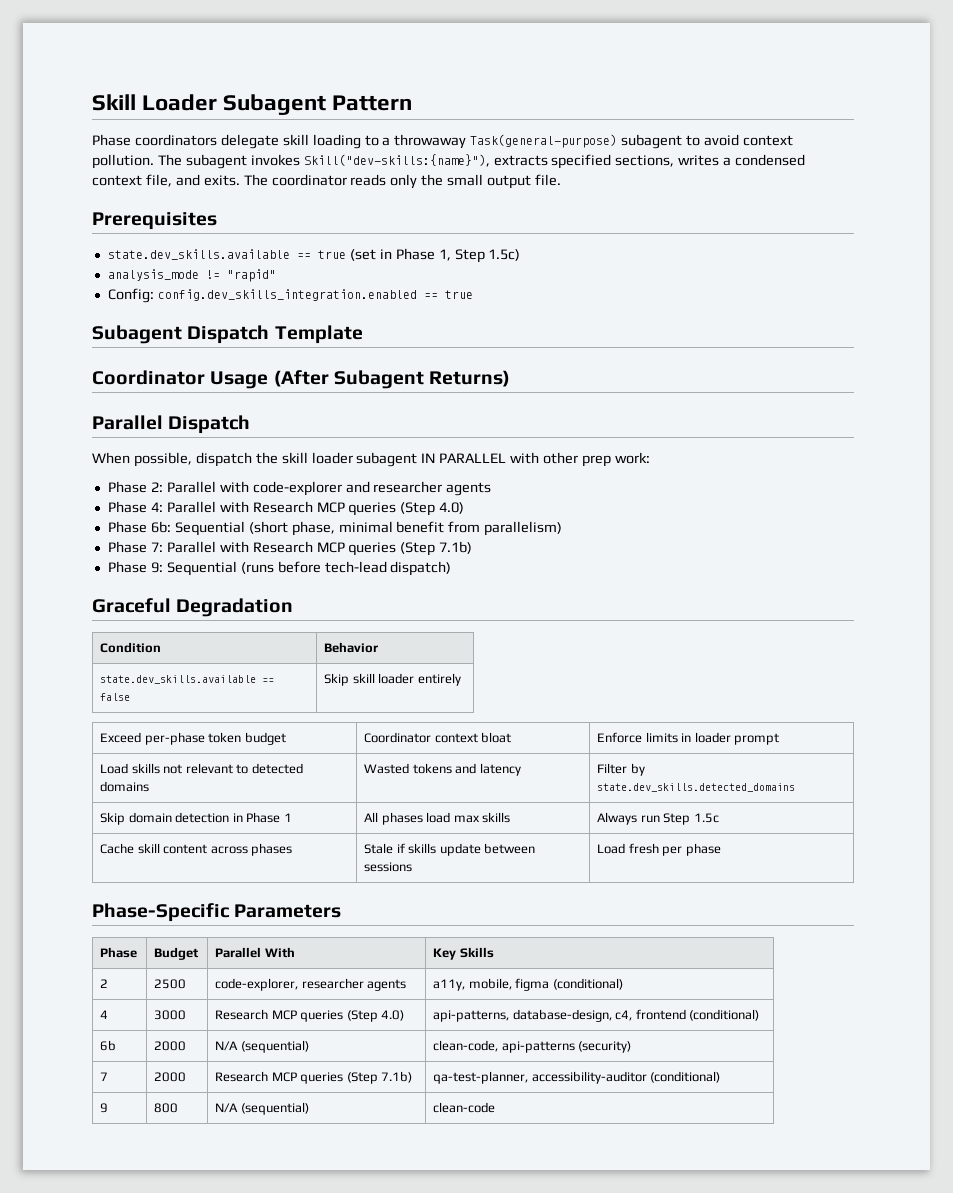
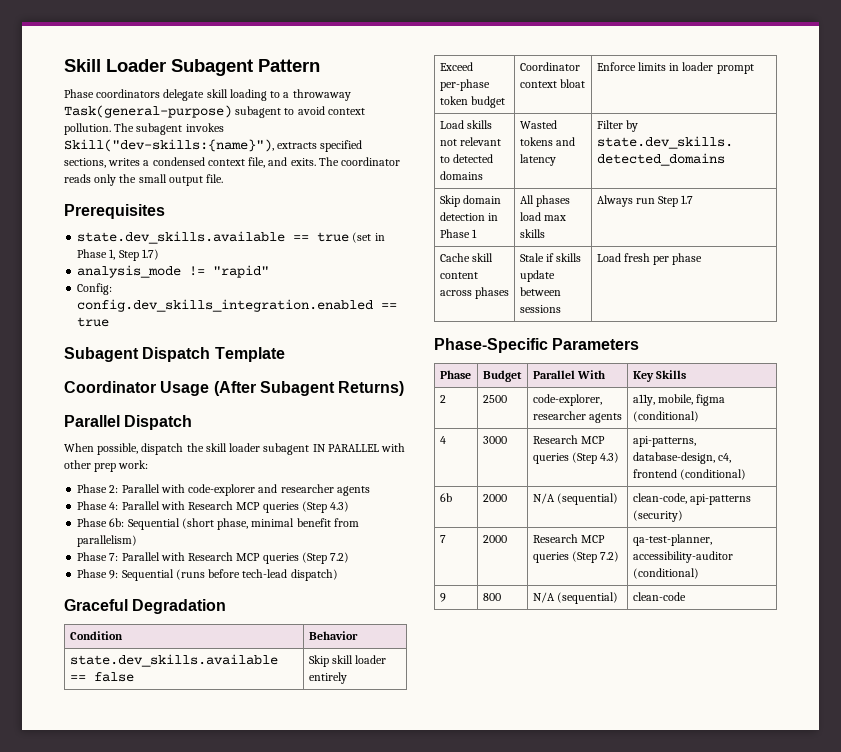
- state.dev_skills.available == true (set in Phase 1, Step 1.5c)
+ state.dev_skills.available == true (set in Phase 1, Step 1.7)
- Phase 4: Parallel with Research MCP queries (Step 4.0)
+ Phase 4: Parallel with Research MCP queries (Step 4.3)
- Phase 7: Parallel with Research MCP queries (Step 7.1b)
+ Phase 7: Parallel with Research MCP queries (Step 7.2)
- Skip domain detection in Phase 1 | All phases load max skills | Always run Step 1.5c
+ Skip domain detection in Phase 1 | All phases load max skills | Always run Step 1.7
- 4 | 3000 | Research MCP queries (Step 4.0) | api-patterns, database-design, c4, frontend (conditional)
+ 4 | 3000 | Research MCP queries (Step 4.3) | api-patterns, database-design, c4, frontend (conditional)
- 7 | 2000 | Research MCP queries (Step 7.1b) | qa-test-planner, accessibility-auditor (conditional)
+ 7 | 2000 | Research MCP queries (Step 7.2) | qa-test-planner, accessibility-auditor (conditional)

